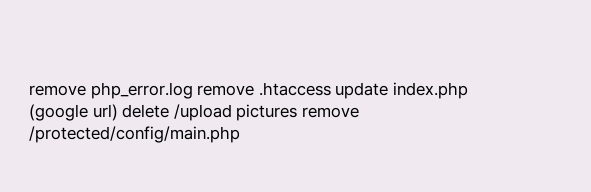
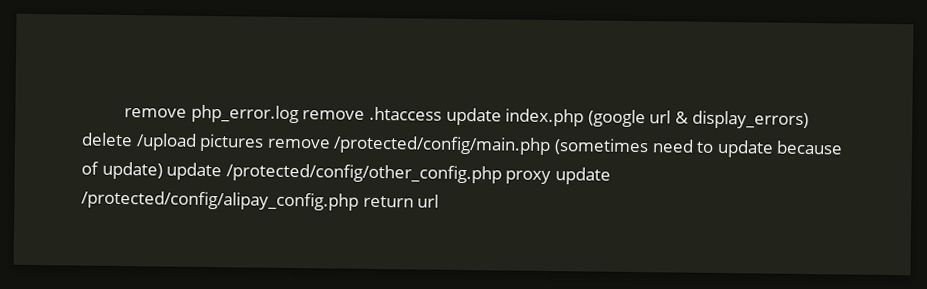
- remove php_error.log remove .htaccess update index.php (google url) delete /upload pictures remove /protected/config/main.php
+ remove php_error.log remove .htaccess update index.php (google url & display_errors) delete /upload pictures remove /protected/config/main.php (sometimes need to update because of update) update /protected/config/other_config.php proxy update /protected/config/alipay_config.php return url

